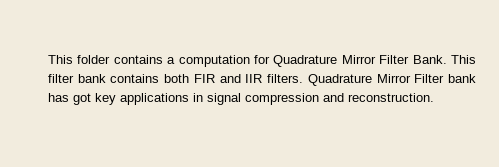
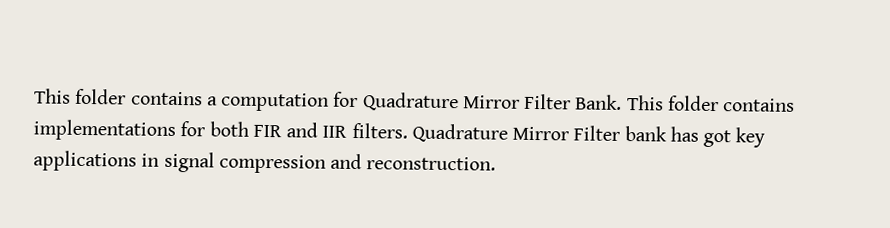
- This filter bank contains both FIR and IIR filters.
+ This folder contains implementations for both FIR and IIR filters.

